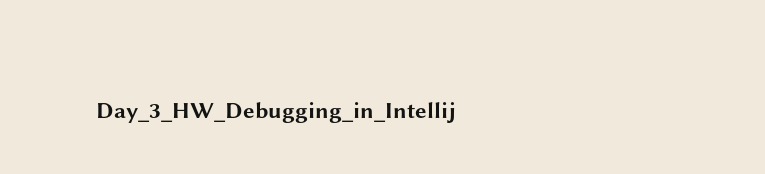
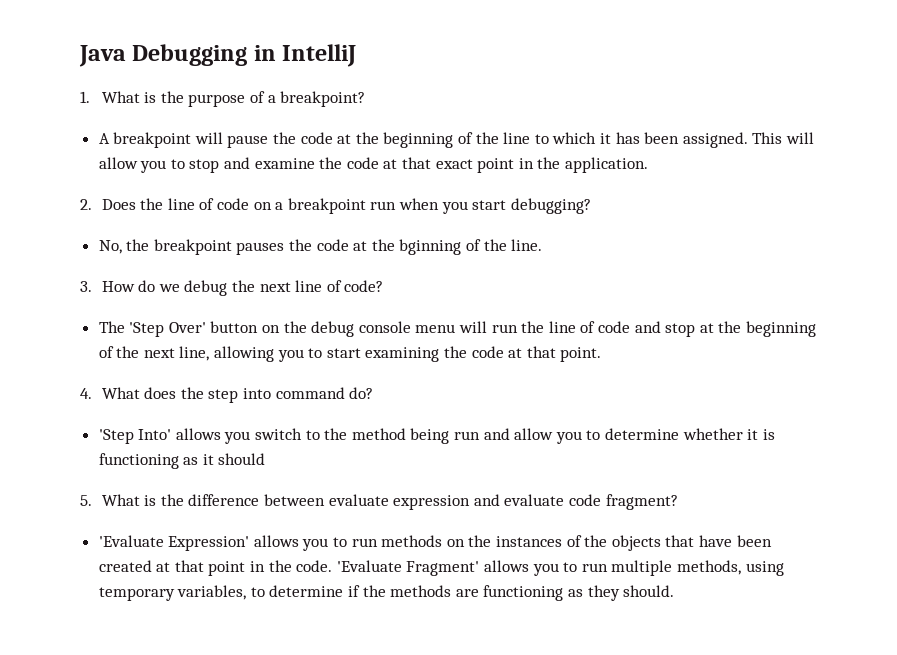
- Day_3_HW_Debugging_in_Intellij
+ Java Debugging in IntelliJ
+ 1. What is the purpose of a breakpoint?
+ A breakpoint will pause the code at the beginning of the line to which it has been assigned. This will allow you to stop and examine the code at that exact point in the application.
+ 2. Does the line of code on a breakpoint run when you start debugging?
+ No, the breakpoint pauses the code at the bginning of the line.
+ 3. How do we debug the next line of code?
+ The 'Step Over' button on the debug console menu will run the line of code and stop at the beginning of the next line, allowing you to start examining the code at that point.
+ 4. What does the step into command do?
+ 'Step Into' allows you switch to the method being run and allow you to determine whether it is functioning as it should
+ 5. What is the difference between evaluate expression and evaluate code fragment?
+ 'Evaluate Expression' allows you to run methods on the instances of the objects that have been created at that point in the code. 'Evaluate Fragment' allows you to run multiple methods, using temporary variables, to determine if the methods are functioning as they should.

